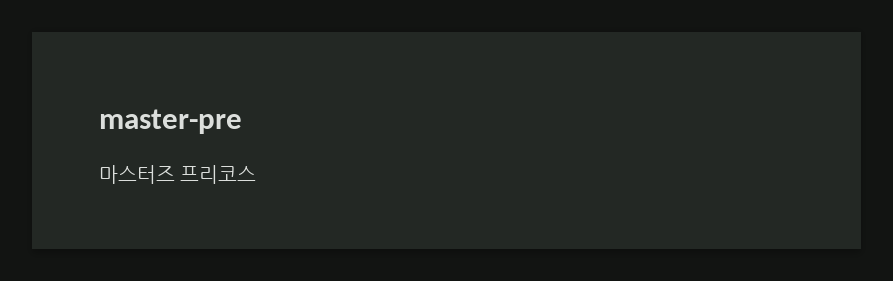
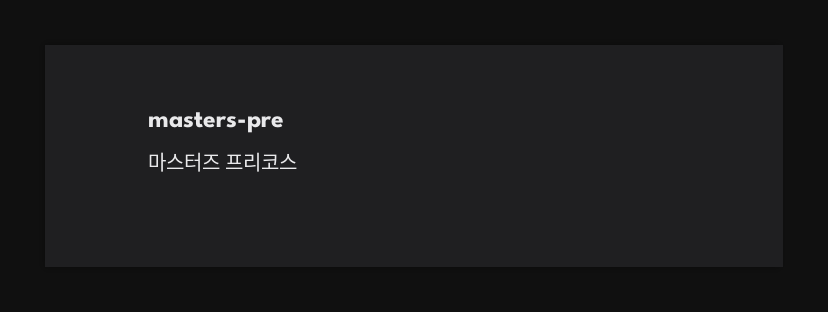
- master-pre
+ masters-pre

